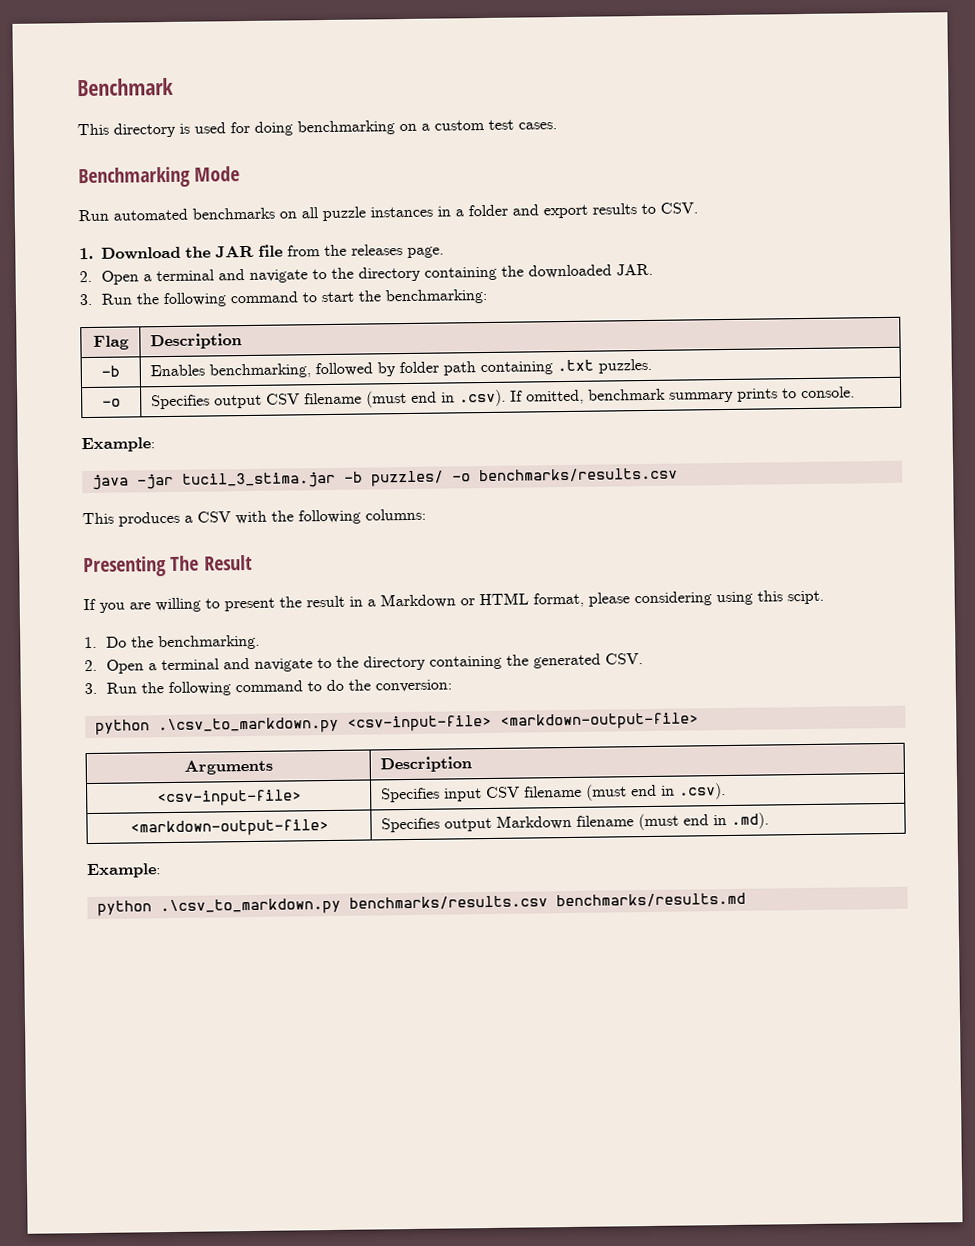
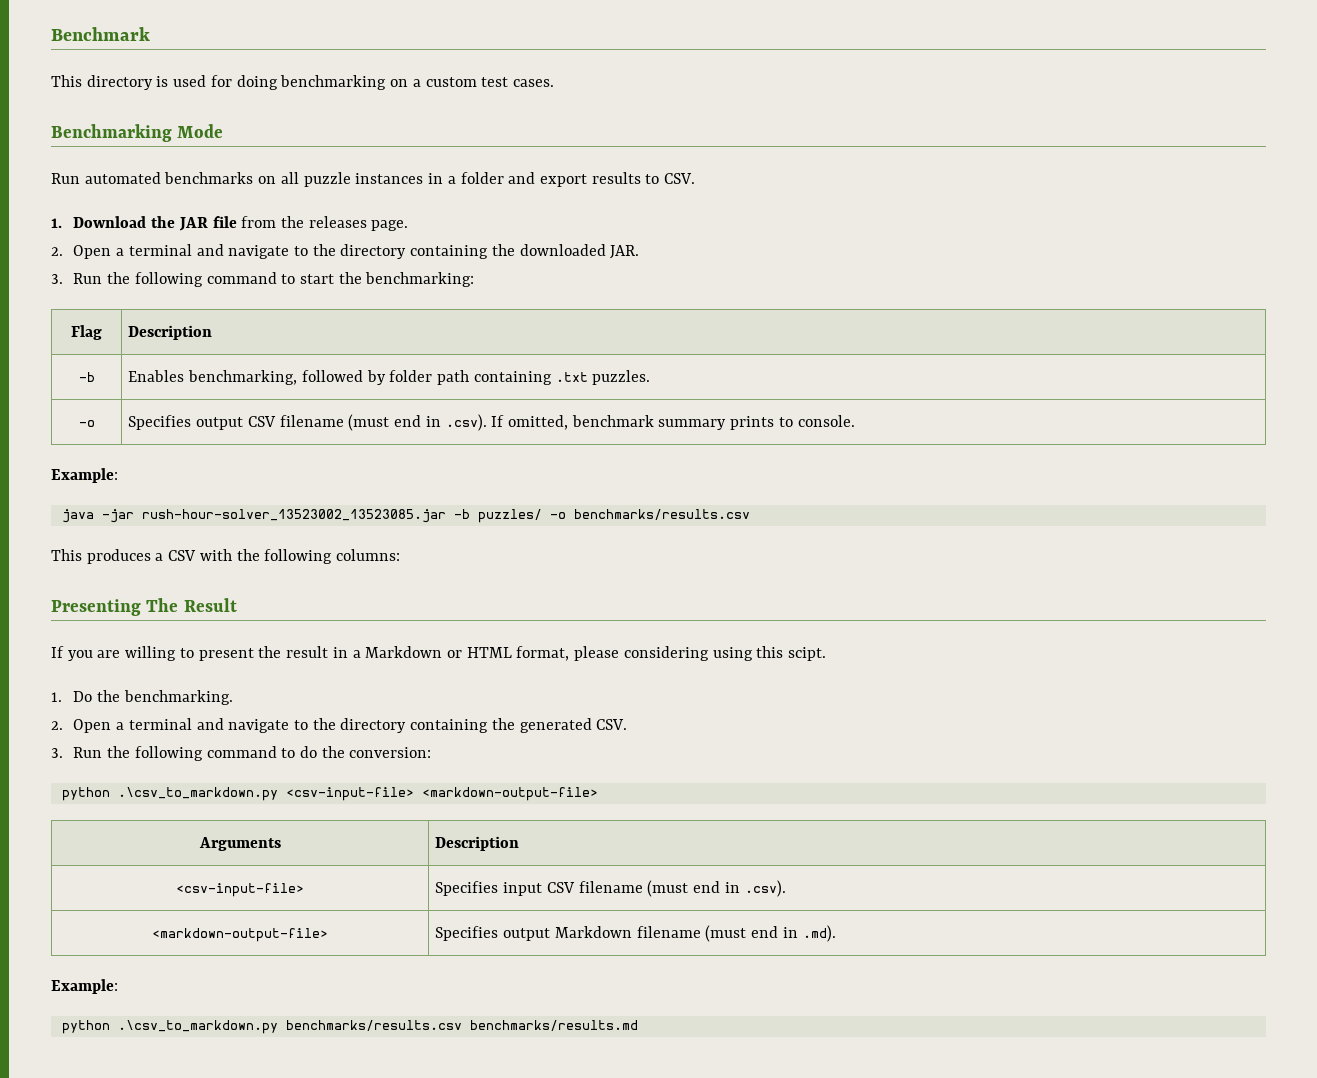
- java -jar tucil_3_stima.jar -b puzzles/ -o benchmarks/results.csv
+ java -jar rush-hour-solver_13523002_13523085.jar -b puzzles/ -o benchmarks/results.csv

